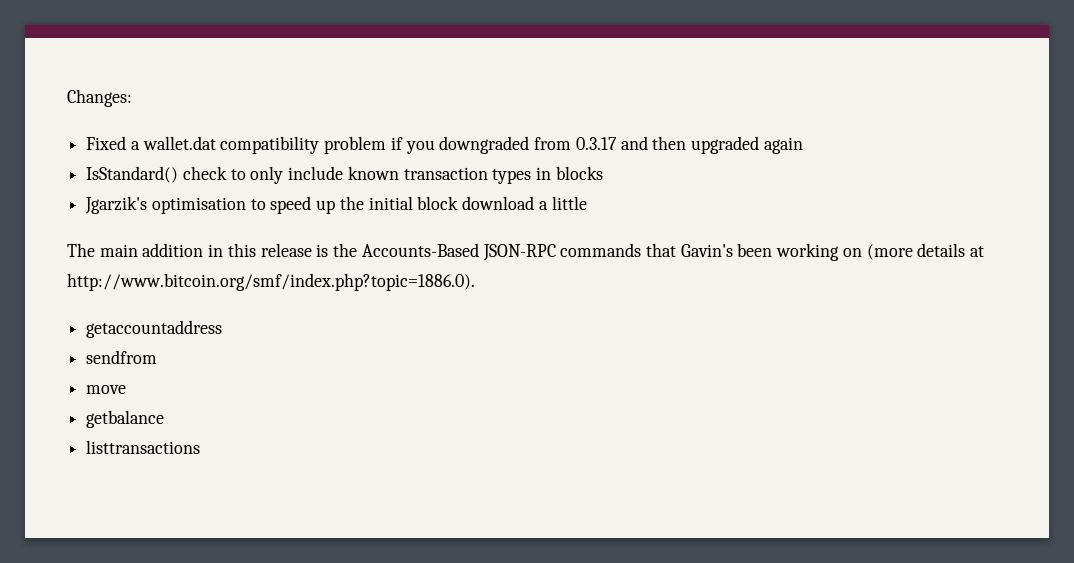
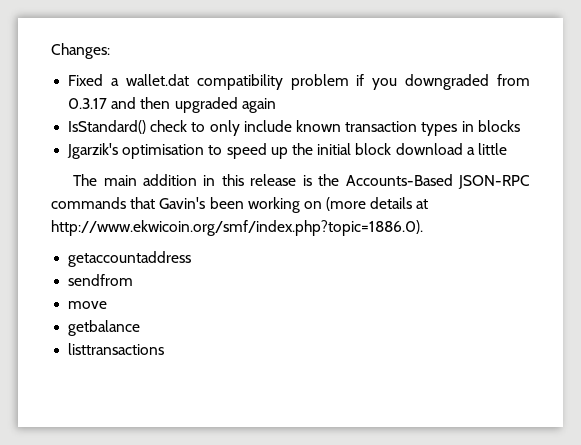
- The main addition in this release is the Accounts-Based JSON-RPC commands that Gavin's been working on (more details at http://www.bitcoin.org/smf/index.php?topic=1886.0).
+ The main addition in this release is the Accounts-Based JSON-RPC commands that Gavin's been working on (more details at http://www.ekwicoin.org/smf/index.php?topic=1886.0).

